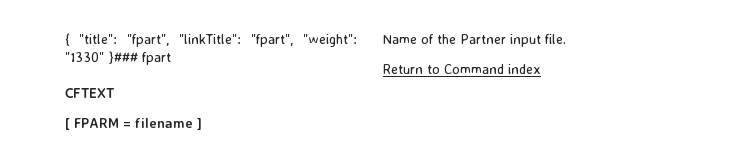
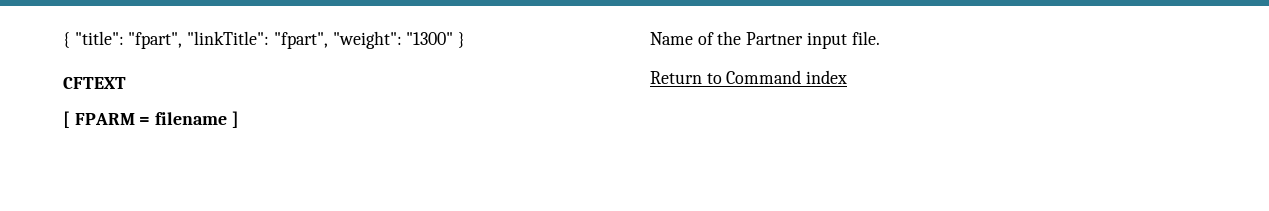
- { "title": "fpart", "linkTitle": "fpart", "weight": "1330" }### fpart
+ { "title": "fpart", "linkTitle": "fpart", "weight": "1300" }

